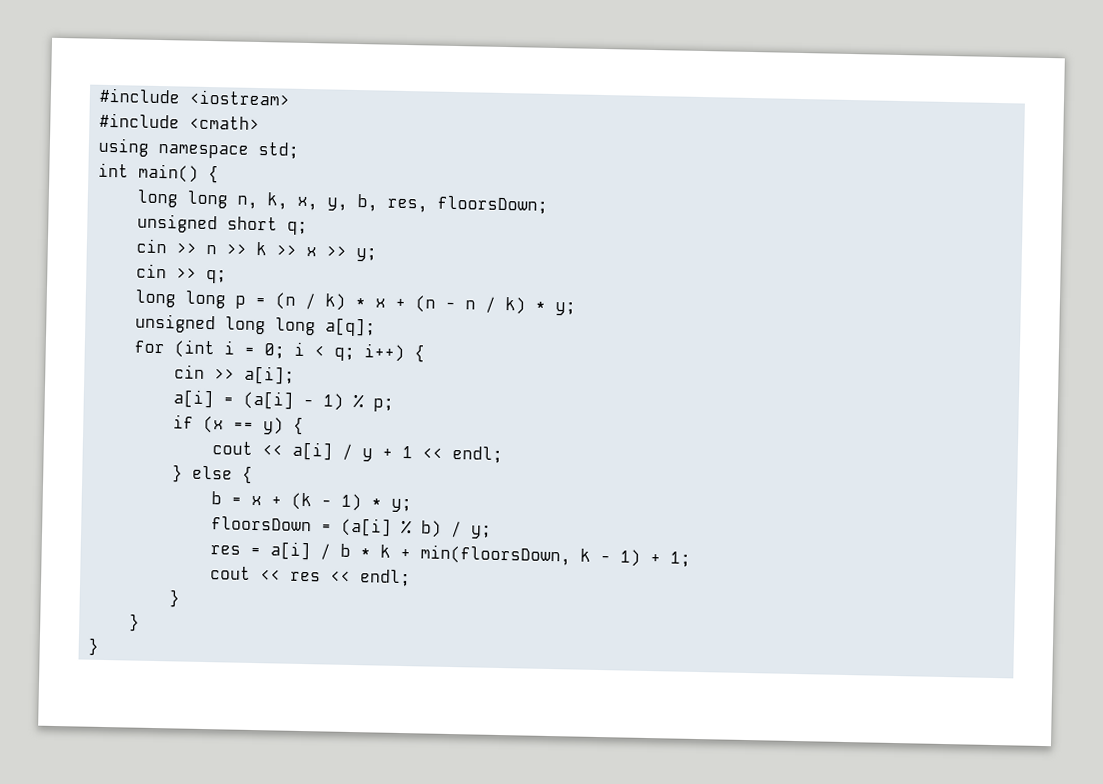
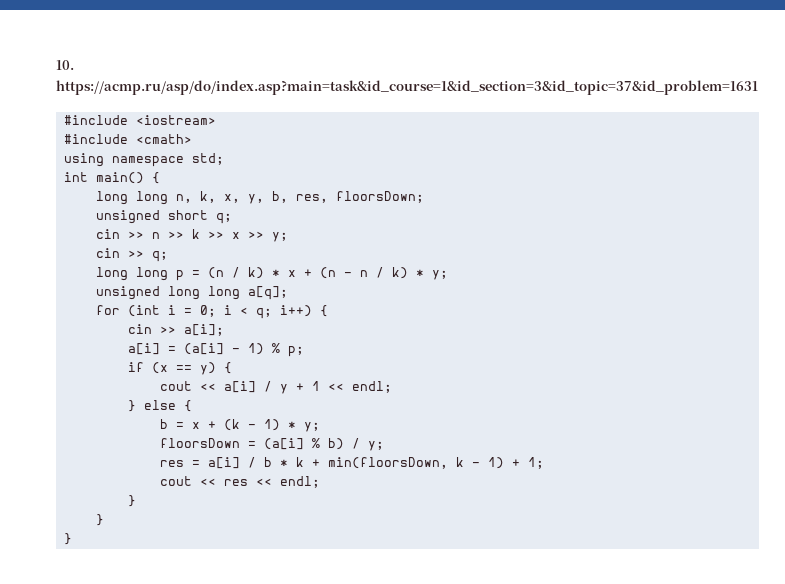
+ 10. https://acmp.ru/asp/do/index.asp?main=task&id_course=1&id_section=3&id_topic=37&id_problem=1631

